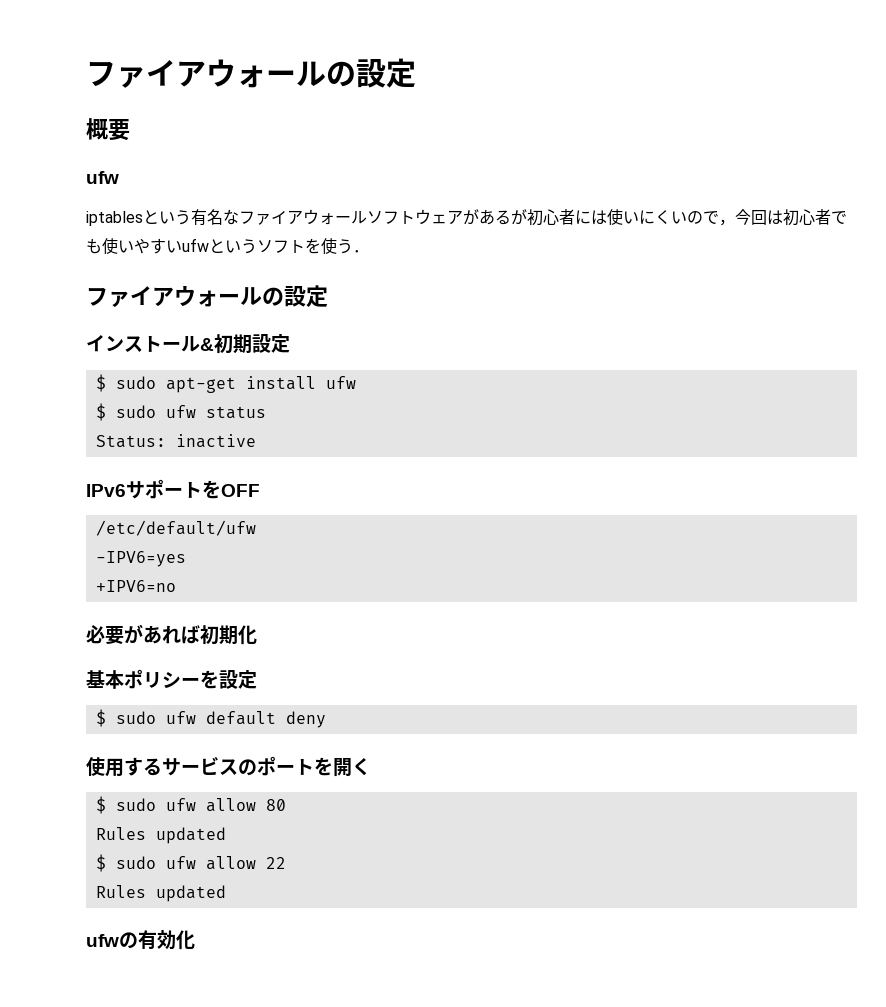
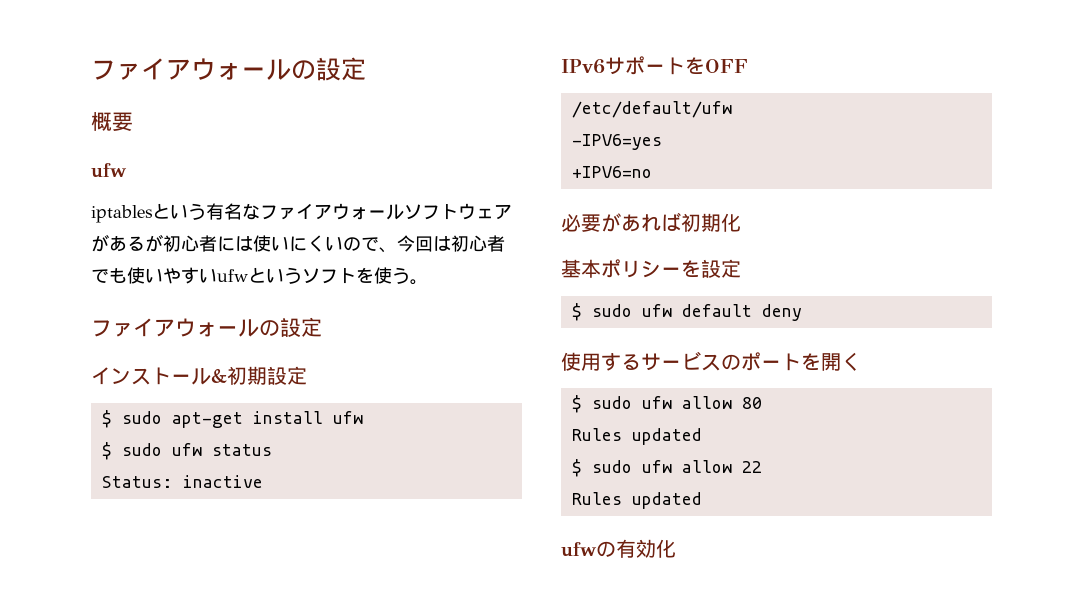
- iptablesという有名なファイアウォールソフトウェアがあるが初心者には使いにくいので，今回は初心者でも使いやすいufwというソフトを使う．
+ iptablesという有名なファイアウォールソフトウェアがあるが初心者には使いにくいので、今回は初心者でも使いやすいufwというソフトを使う。

